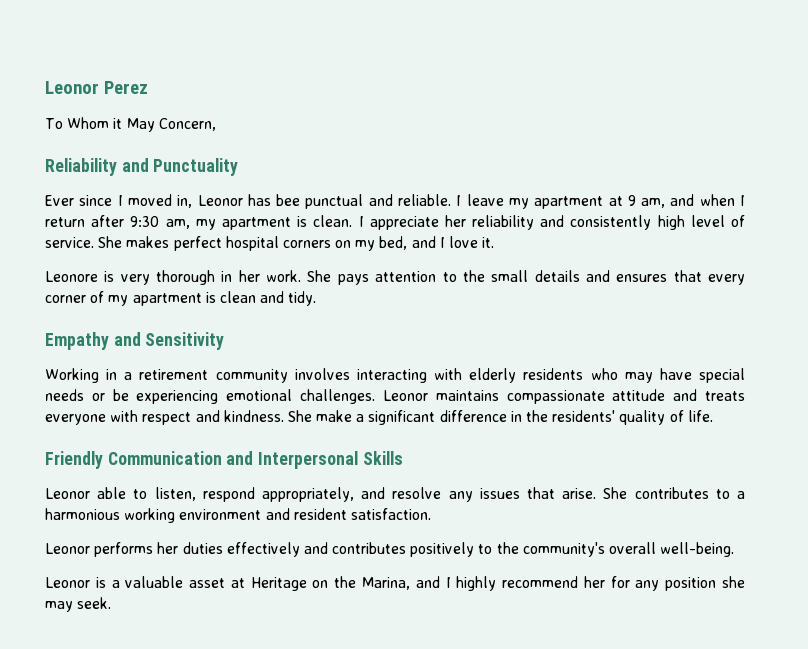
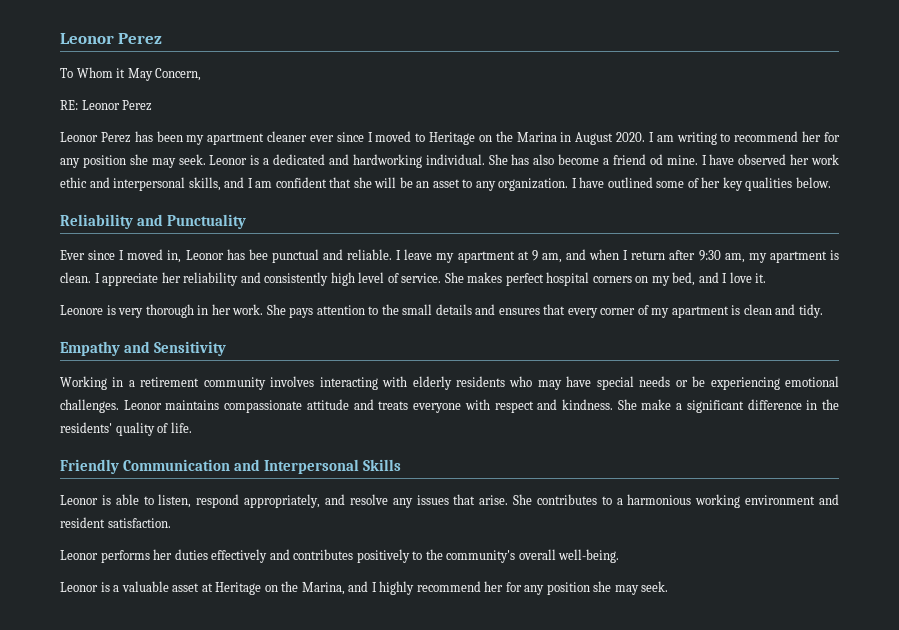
+ RE: Leonor Perez
+ Leonor Perez has been my apartment cleaner ever since I moved to Heritage on the Marina in August 2020. I am writing to recommend her for any position she may seek. Leonor is a dedicated and hardworking individual. She has also become a friend od mine. I have observed her work ethic and interpersonal skills, and I am confident that she will be an asset to any organization. I have outlined some of her key qualities below.
- Leonor able to listen, respond appropriately, and resolve any issues that arise.
+ Leonor is able to listen, respond appropriately, and resolve any issues that arise.

